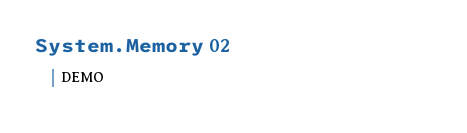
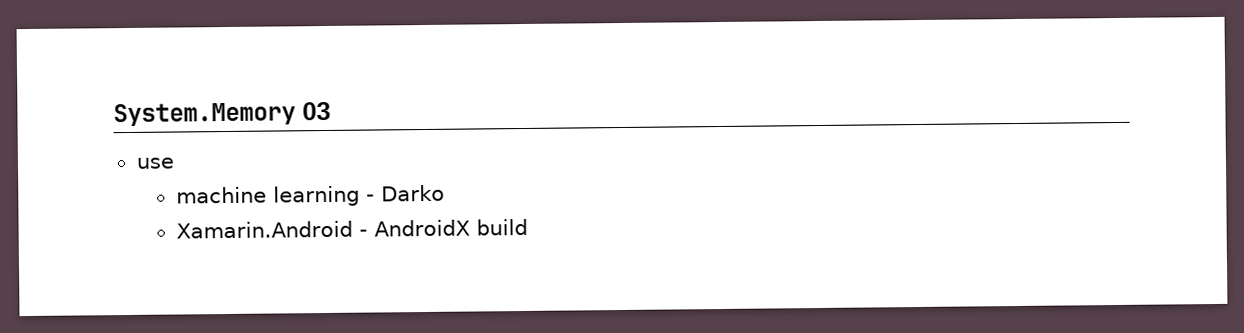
- System.Memory 02
- DEMO
+ System.Memory 03
+ use
+ machine learning - Darko
+ Xamarin.Android - AndroidX build

